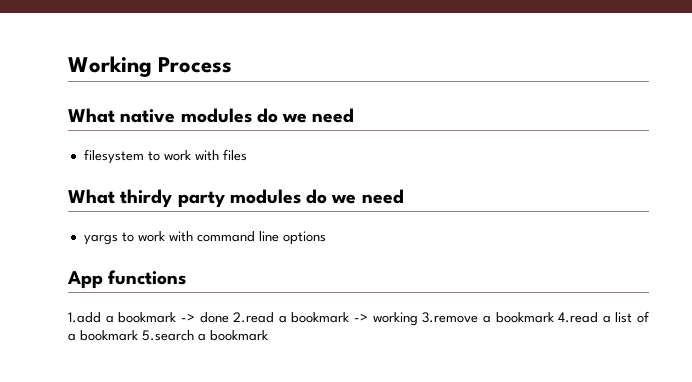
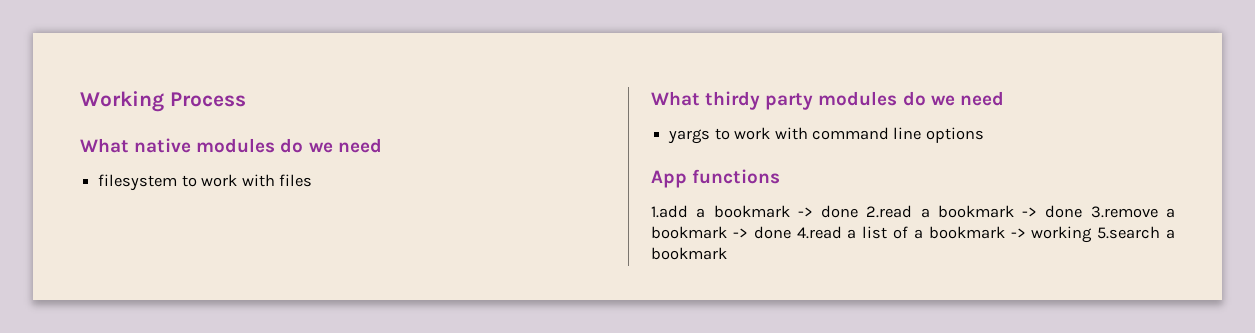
- 1.add a bookmark -> done 2.read a bookmark -> working 3.remove a bookmark 4.read a list of a bookmark 5.search a bookmark
+ 1.add a bookmark -> done 2.read a bookmark -> done 3.remove a bookmark -> done 4.read a list of a bookmark -> working 5.search a bookmark

